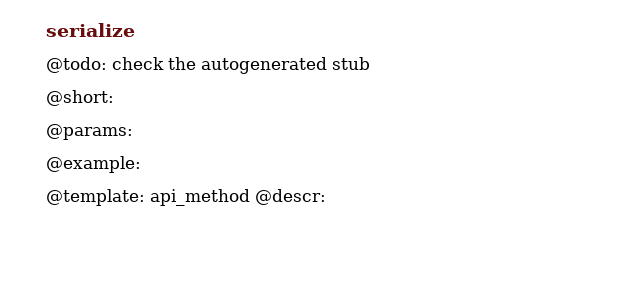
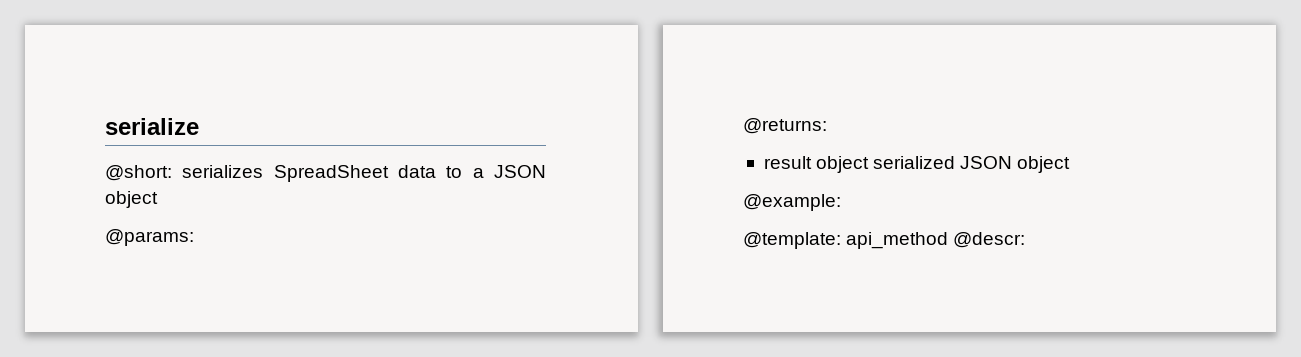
- @todo: check the autogenerated stub
- @short:
+ @short: serializes SpreadSheet data to a JSON object
  @params:
+ @returns:
+ result object serialized JSON object

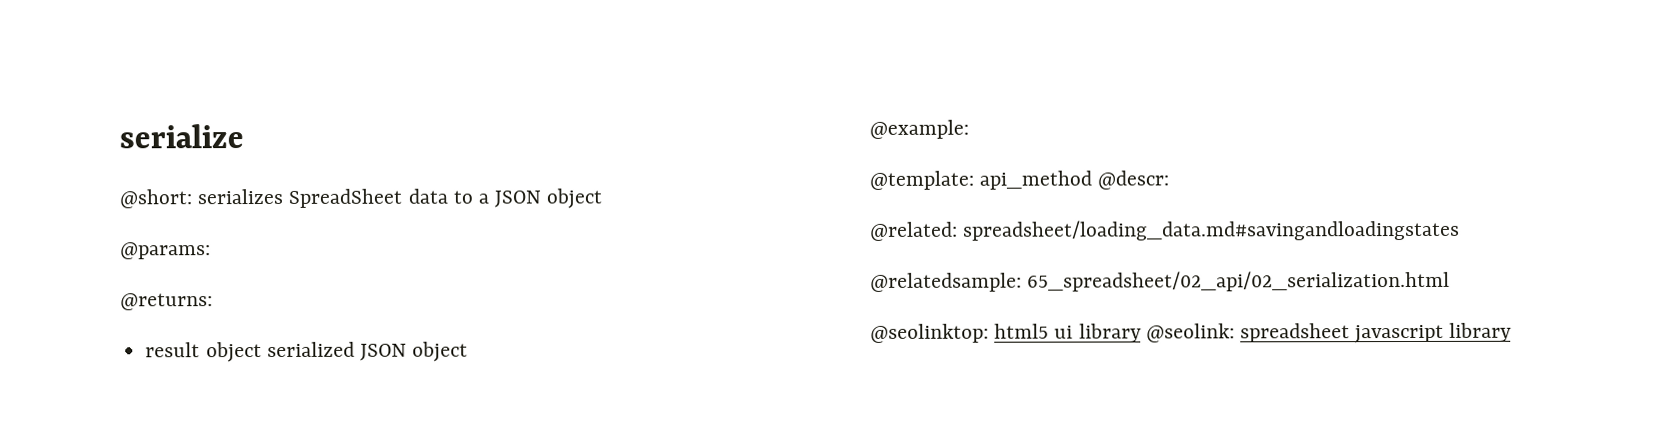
+ @related: spreadsheet/loading_data.md#savingandloadingstates
+ @relatedsample: 65_spreadsheet/02_api/02_serialization.html
+ @seolinktop: html5 ui library @seolink: spreadsheet javascript library

